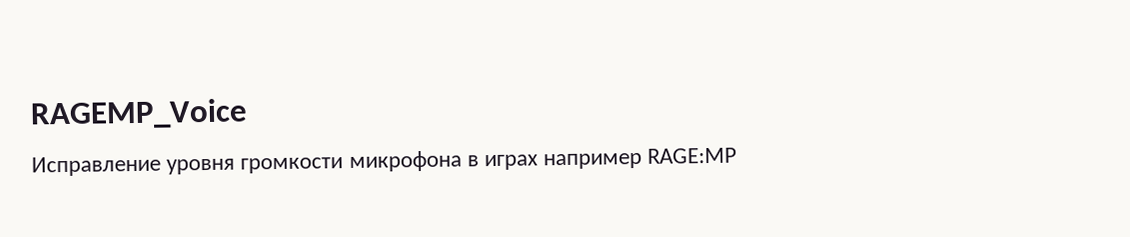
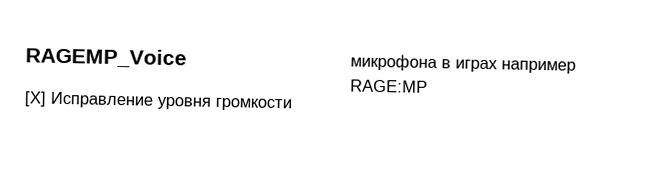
- Исправление уровня громкости микрофона в играх например RAGE:MP
+ [X] Исправление уровня громкости микрофона в играх например RAGE:MP

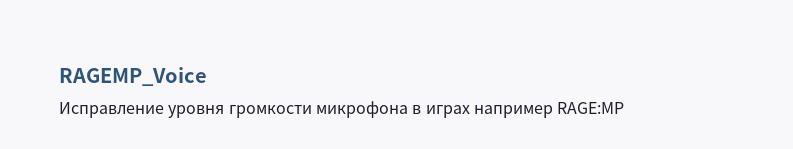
- [X] Исправление уровня громкости микрофона в играх например RAGE:MP
+ Исправление уровня громкости микрофона в играх например RAGE:MP

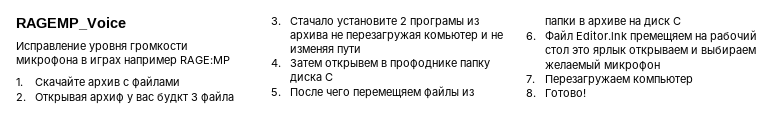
+ 1. Скачайте архив с файлами
+ 2. Открывая архиф у вас будкт 3 файла
+ 3. Стачало установите 2 програмы из архива не перезагружая комьютер и не изменяя пути
+ 4. Затем открывем в профоднике папку диска C
+ 5. После чего перемещяем файлы из папки в архиве на диск С
+ 6. Файл Editor.lnk премещяем на рабочий стол это ярлык открываем и выбираем желаемый микрофон
+ 7. Перезагружаем компьютер
+ 8. Готово!

